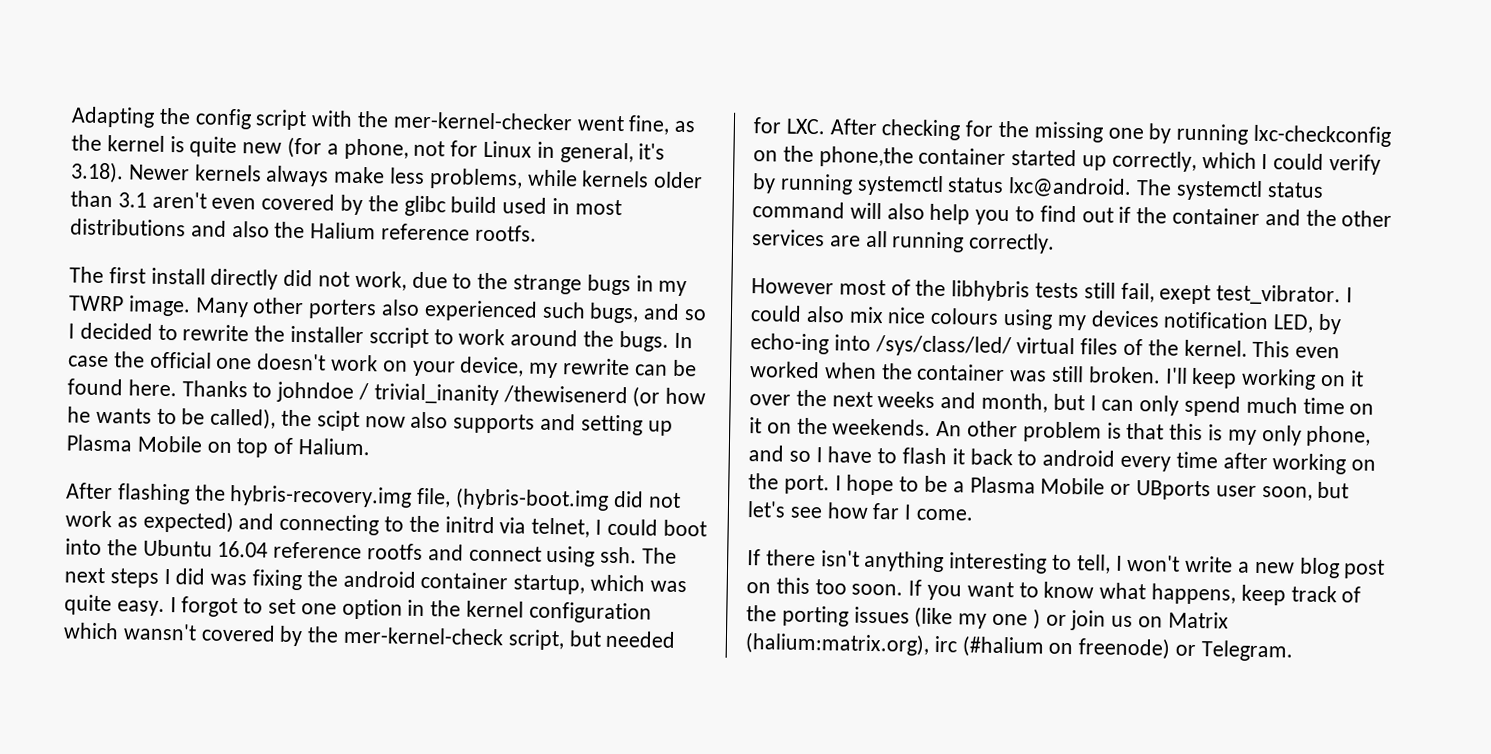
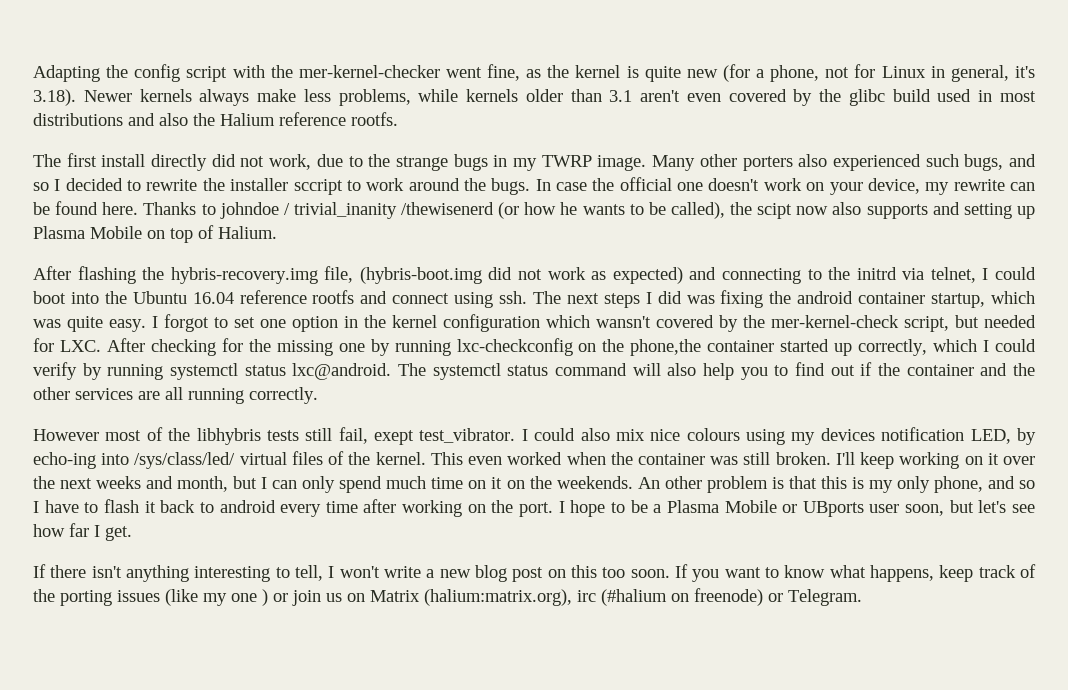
- I hope to be a Plasma Mobile or UBports user soon, but let's see how far I come.
+ I hope to be a Plasma Mobile or UBports user soon, but let's see how far I get.

